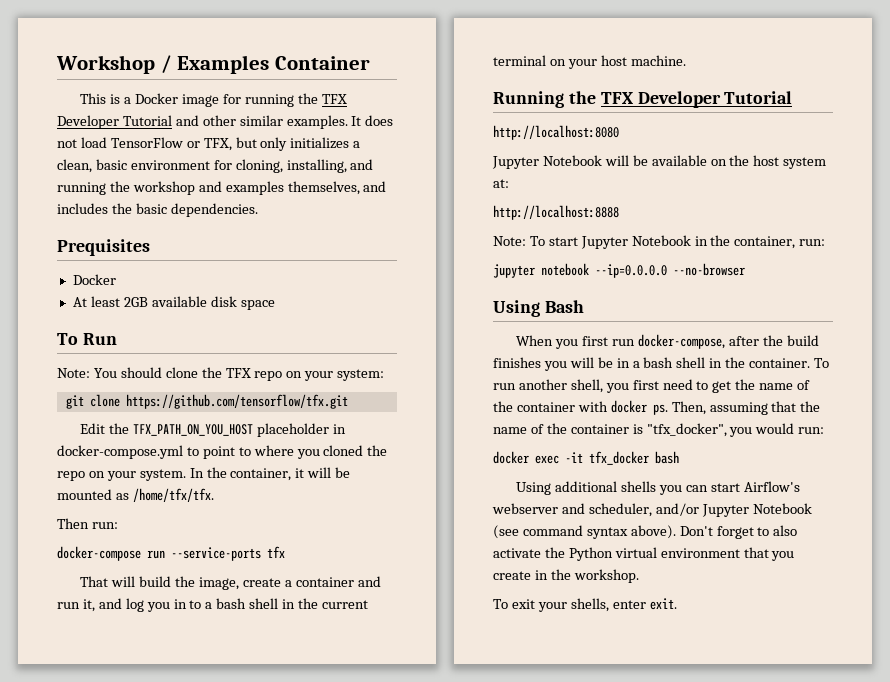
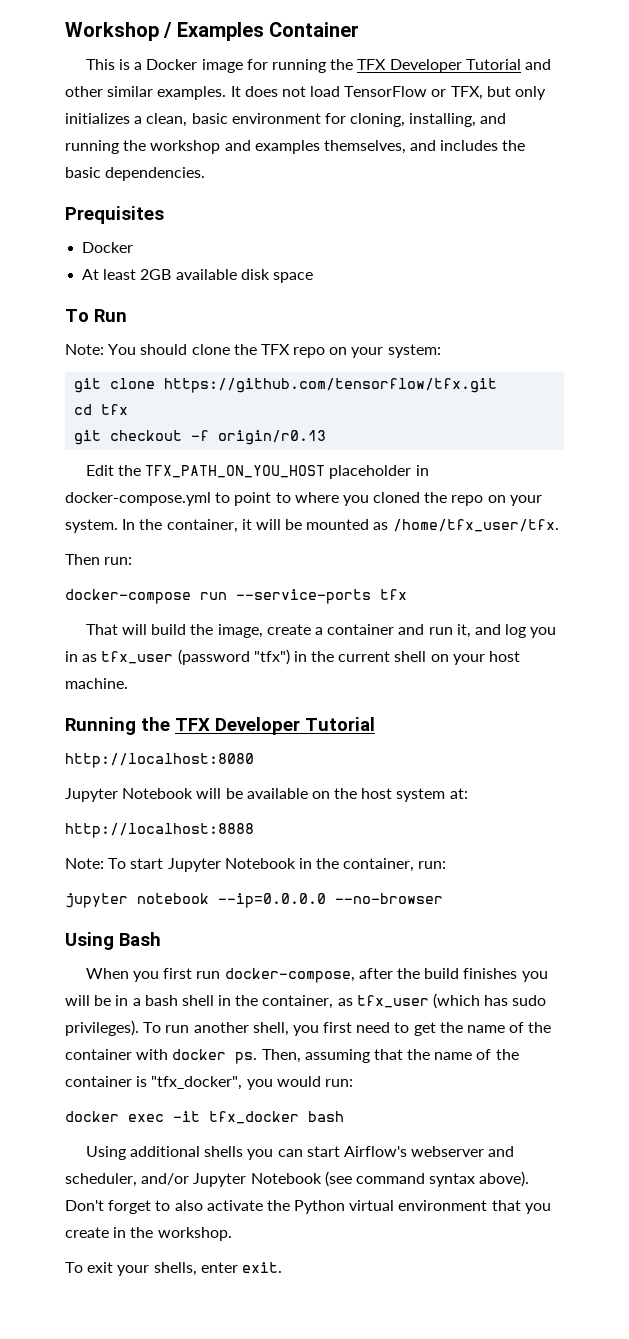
+ cd tfx
+ git checkout -f origin/r0.13
- In the container, it will be mounted as /home/tfx/tfx.
+ In the container, it will be mounted as /home/tfx_user/tfx.
- That will build the image, create a container and run it, and log you in to a bash shell in the current terminal on your host machine.
+ That will build the image, create a container and run it, and log you in as tfx_user (password "tfx") in the current shell on your host machine.
- When you first run docker-compose, after the build finishes you will be in a bash shell in the container.
+ When you first run docker-compose, after the build finishes you will be in a bash shell in the container, as tfx_user (which has sudo privileges).

